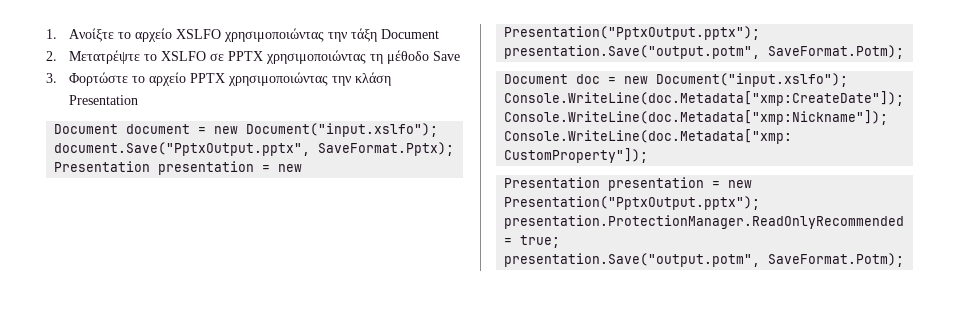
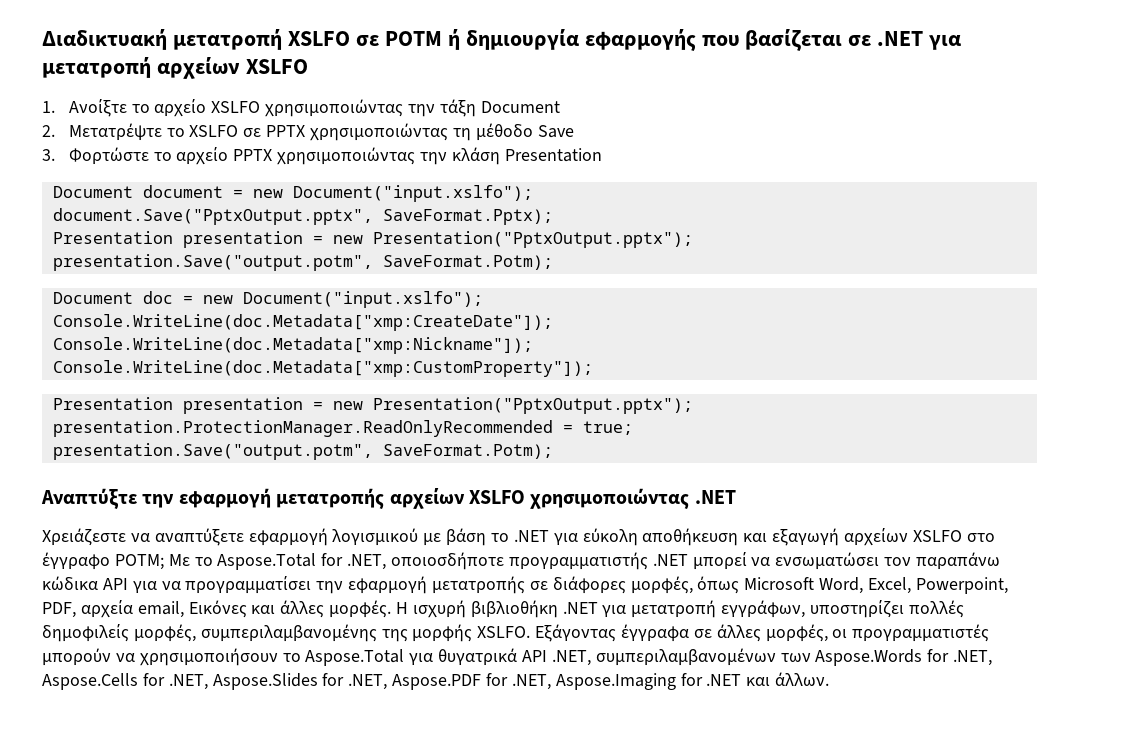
+ Διαδικτυακή μετατροπή XSLFO σε POTM ή δημιουργία εφαρμογής που βασίζεται σε .NET για μετατροπή αρχείων XSLFO
+ Αναπτύξτε την εφαρμογή μετατροπής αρχείων XSLFO χρησιμοποιώντας .NET
+ Χρειάζεστε να αναπτύξετε εφαρμογή λογισμικού με βάση το .NET για εύκολη αποθήκευση και εξαγωγή αρχείων XSLFO στο έγγραφο POTM; Με το Aspose.Total for .NET, οποιοσδήποτε προγραμματιστής .NET μπορεί να ενσωματώσει τον παραπάνω κώδικα API για να προγραμματίσει την εφαρμογή μετατροπής σε διάφορες μορφές, όπως Microsoft Word, Excel, Powerpoint, PDF, αρχεία email, Εικόνες και άλλες μορφές. Η ισχυρή βιβλιοθήκη .NET για μετατροπή εγγράφων, υποστηρίζει πολλές δημοφιλείς μορφές, συμπεριλαμβανομένης της μορφής XSLFO. Εξάγοντας έγγραφα σε άλλες μορφές, οι προγραμματιστές μπορούν να χρησιμοποιήσουν το Aspose.Total για θυγατρικά API .NET, συμπεριλαμβανομένων των Aspose.Words for .NET, Aspose.Cells for .NET, Aspose.Slides for .NET, Aspose.PDF for .NET, Aspose.Imaging for .NET και άλλων.

